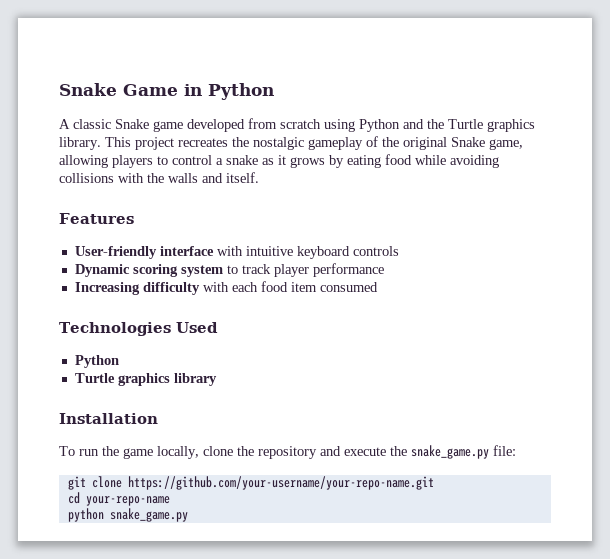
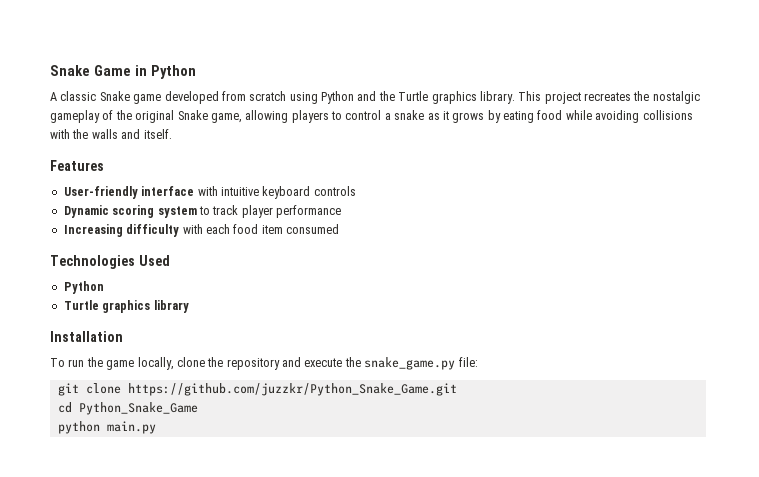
- git clone https://github.com/your-username/your-repo-name.git
+ git clone https://github.com/juzzkr/Python_Snake_Game.git
- cd your-repo-name
+ cd Python_Snake_Game
- python snake_game.py
+ python main.py

